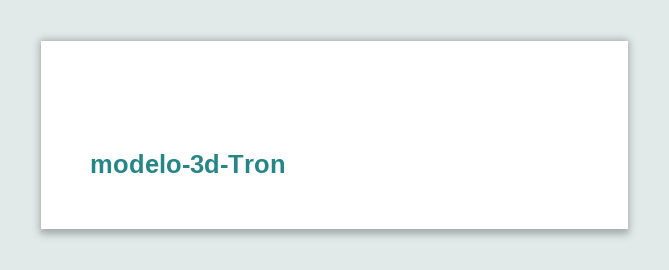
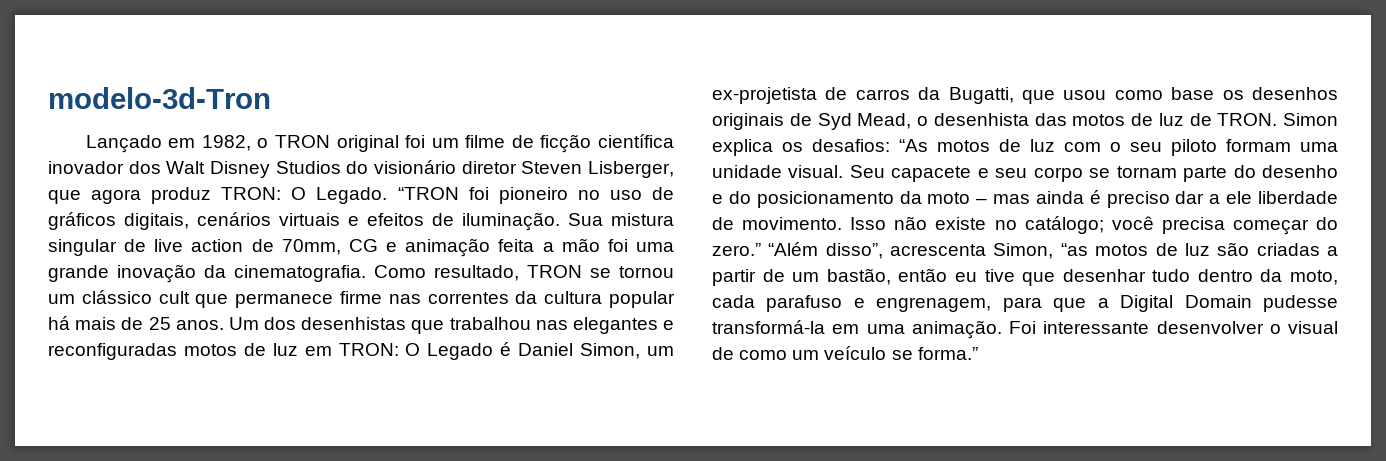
+ Lançado em 1982, o TRON original foi um filme de ficção científica inovador dos Walt Disney Studios do visionário diretor Steven Lisberger, que agora produz TRON: O Legado. “TRON foi pioneiro no uso de gráficos digitais, cenários virtuais e efeitos de iluminação. Sua mistura singular de live action de 70mm, CG e animação feita a mão foi uma grande inovação da cinematografia. Como resultado, TRON se tornou um clássico cult que permanece firme nas correntes da cultura popular há mais de 25 anos. Um dos desenhistas que trabalhou nas elegantes e reconfiguradas motos de luz em TRON: O Legado é Daniel Simon, um ex-projetista de carros da Bugatti, que usou como base os desenhos originais de Syd Mead, o desenhista das motos de luz de TRON. Simon explica os desafios: “As motos de luz com o seu piloto formam uma unidade visual. Seu capacete e seu corpo se tornam parte do desenho e do posicionamento da moto – mas ainda é preciso dar a ele liberdade de movimento. Isso não existe no catálogo; você precisa começar do zero.” “Além disso”, acrescenta Simon, “as motos de luz são criadas a partir de um bastão, então eu tive que desenhar tudo dentro da moto, cada parafuso e engrenagem, para que a Digital Domain pudesse transformá-la em uma animação. Foi interessante desenvolver o visual de como um veículo se forma.”

